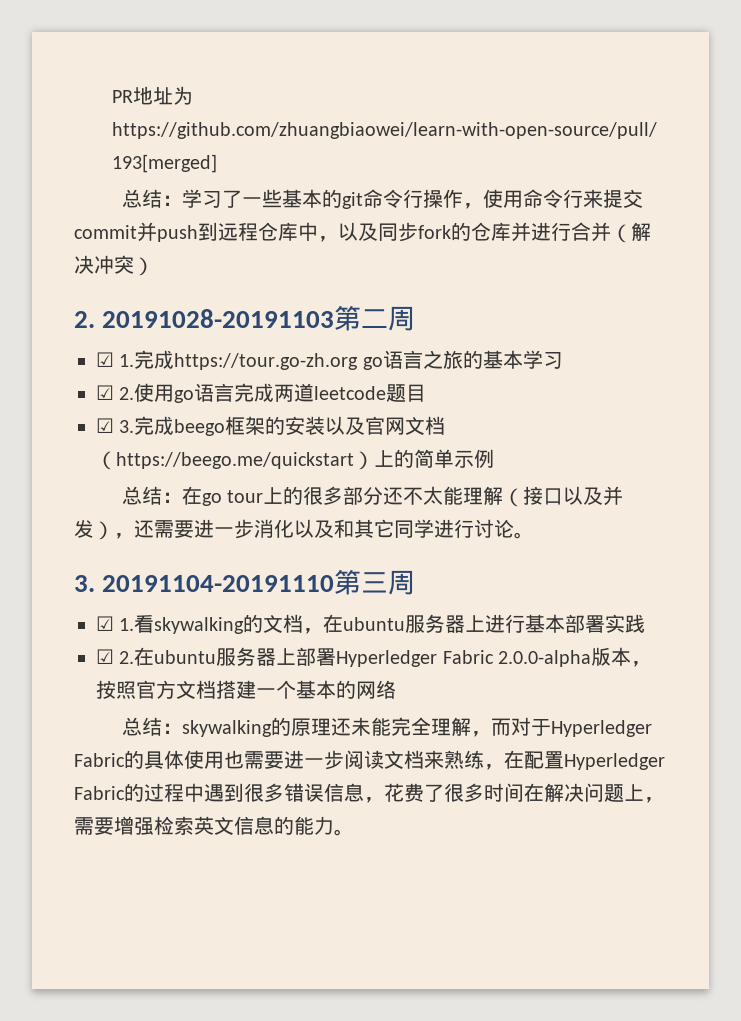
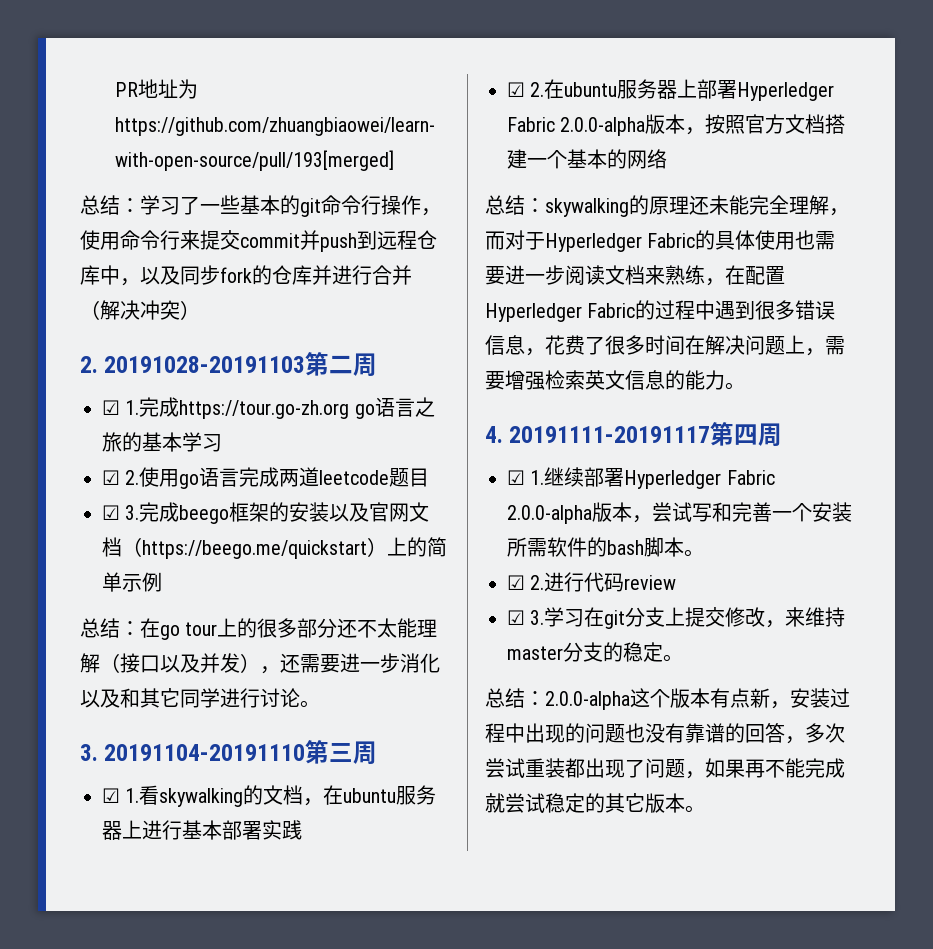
+ 4. 20191111-20191117第四周
+ ☑ 1.继续部署Hyperledger Fabric 2.0.0-alpha版本，尝试写和完善一个安装所需软件的bash脚本。
+ ☑ 2.进行代码review
+ ☑ 3.学习在git分支上提交修改，来维持master分支的稳定。
+ 总结：2.0.0-alpha这个版本有点新，安装过程中出现的问题也没有靠谱的回答，多次尝试重装都出现了问题，如果再不能完成就尝试稳定的其它版本。

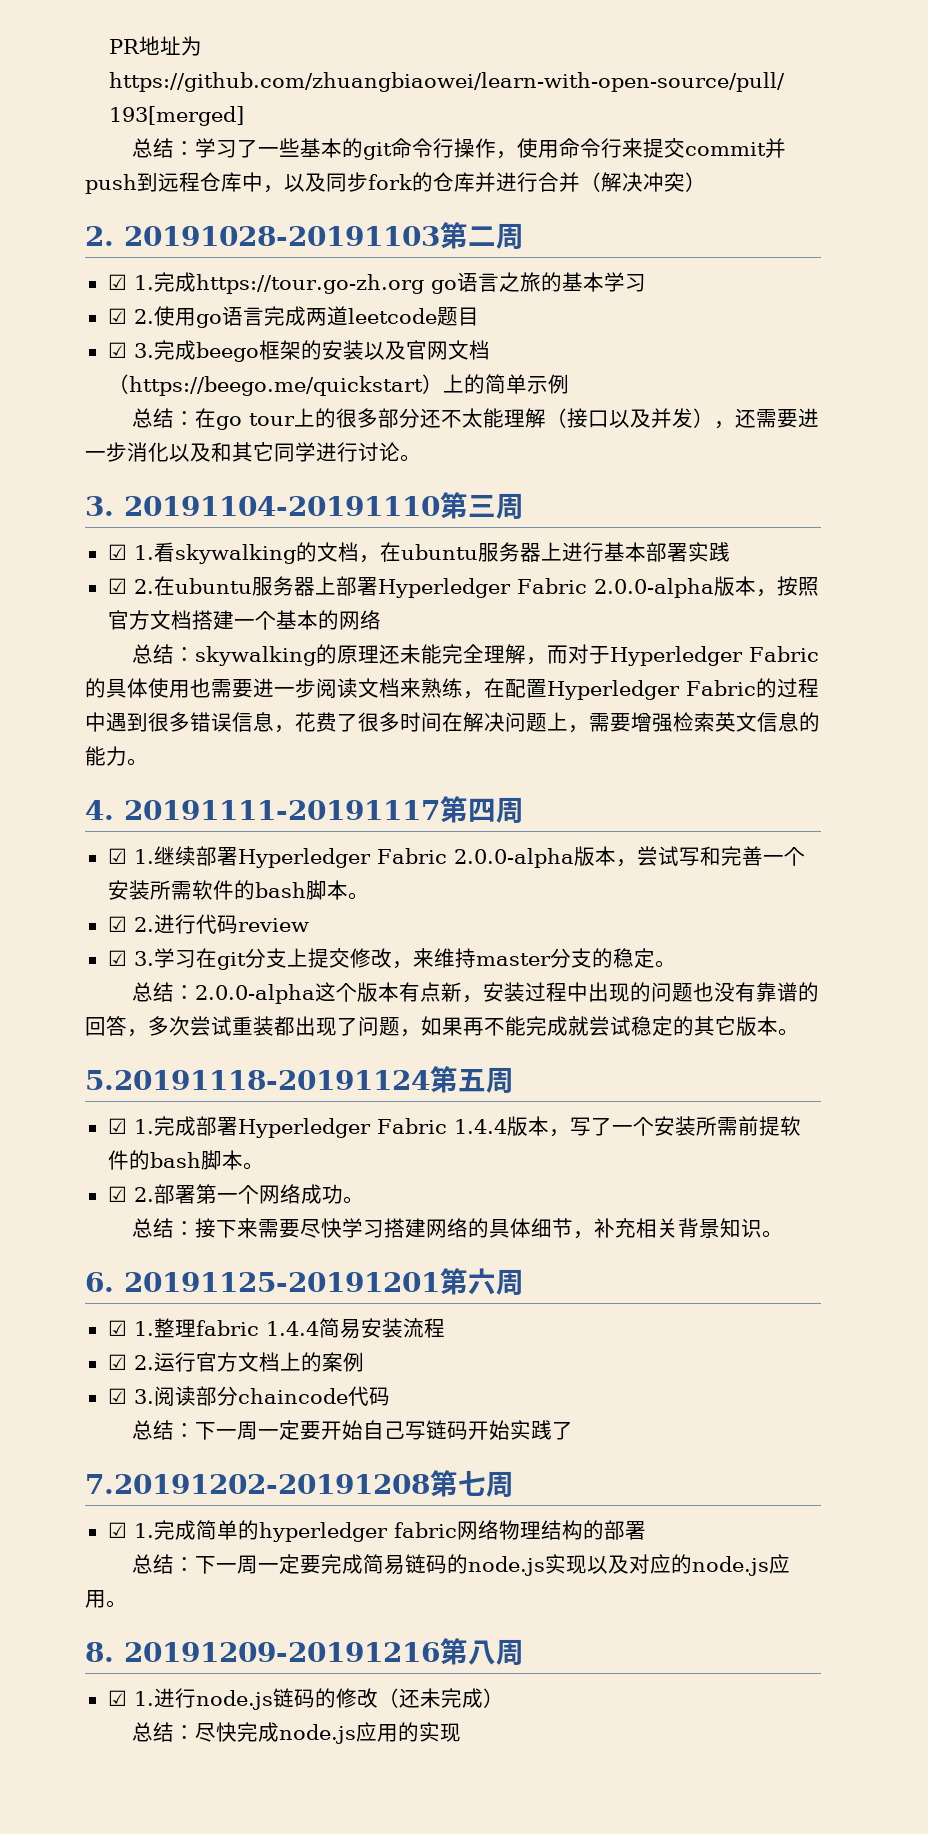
+ 5.20191118-20191124第五周
+ ☑ 1.完成部署Hyperledger Fabric 1.4.4版本，写了一个安装所需前提软件的bash脚本。
+ ☑ 2.部署第一个网络成功。
+ 总结：接下来需要尽快学习搭建网络的具体细节，补充相关背景知识。
+ 6. 20191125-20191201第六周
+ ☑ 1.整理fabric 1.4.4简易安装流程
+ ☑ 2.运行官方文档上的案例
+ ☑ 3.阅读部分chaincode代码
+ 总结：下一周一定要开始自己写链码开始实践了
+ 7.20191202-20191208第七周
+ ☑ 1.完成简单的hyperledger fabric网络物理结构的部署
+ 总结：下一周一定要完成简易链码的node.js实现以及对应的node.js应用。
+ 8. 20191209-20191216第八周
+ ☑ 1.进行node.js链码的修改（还未完成）
+ 总结：尽快完成node.js应用的实现

